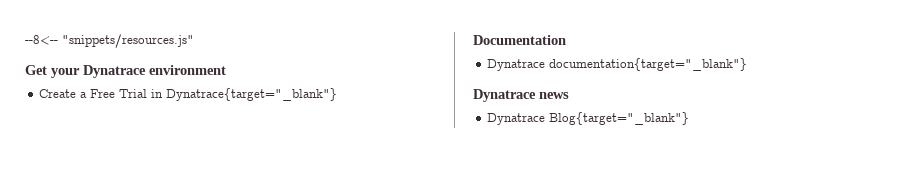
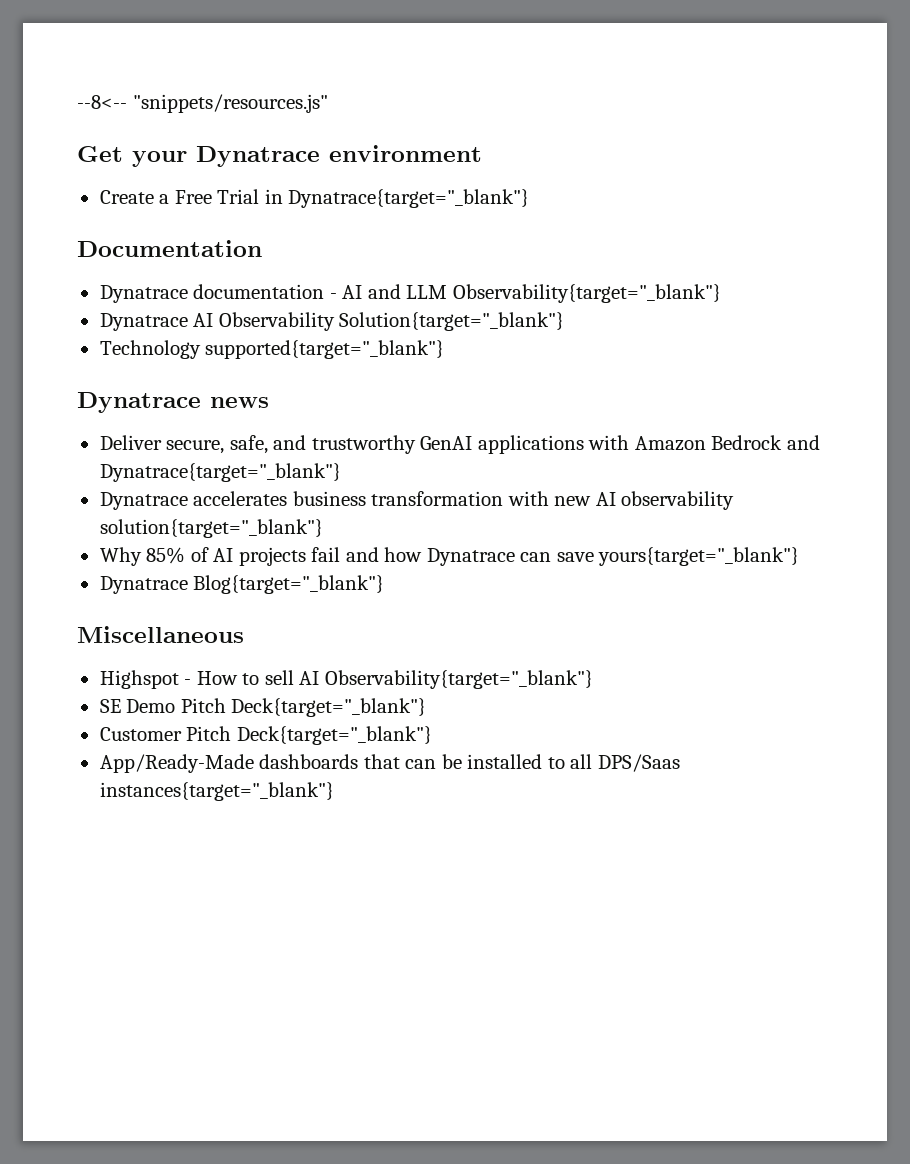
- Dynatrace documentation{target="_blank"}
+ Dynatrace documentation - AI and LLM Observability{target="_blank"}
+ Dynatrace AI Observability Solution{target="_blank"}
+ Technology supported{target="_blank"}
  Dynatrace news
+ Deliver secure, safe, and trustworthy GenAI applications with Amazon Bedrock and Dynatrace{target="_blank"}
+ Dynatrace accelerates business transformation with new AI observability solution{target="_blank"}
+ Why 85% of AI projects fail and how Dynatrace can save yours{target="_blank"}
  Dynatrace Blog{target="_blank"}
+ Miscellaneous
+ Highspot - How to sell AI Observability{target="_blank"}
+ SE Demo Pitch Deck{target="_blank"}
+ Customer Pitch Deck{target="_blank"}
+ App/Ready-Made dashboards that can be installed to all DPS/Saas instances{target="_blank"}

